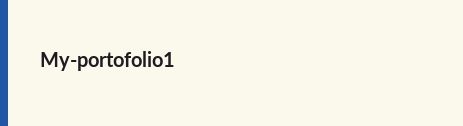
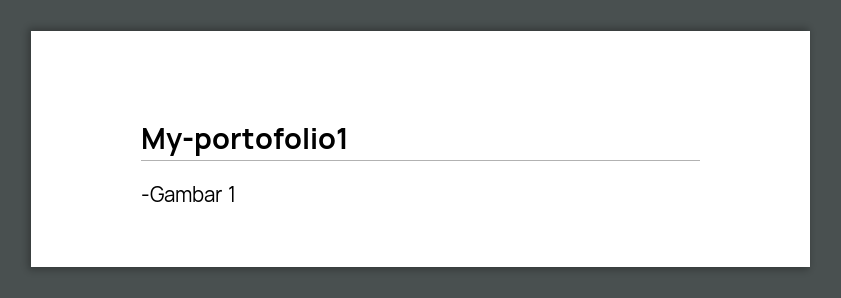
+ -Gambar 1

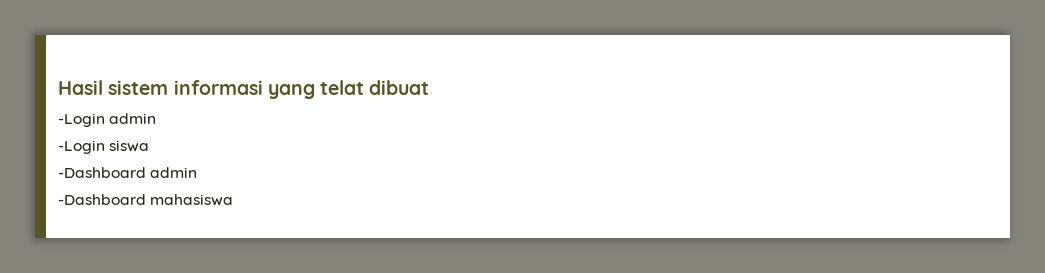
- My-portofolio1
- -Gambar 1
+ Hasil sistem informasi yang telat dibuat
+ -Login admin
+ -Login siswa
+ -Dashboard admin
+ -Dashboard mahasiswa

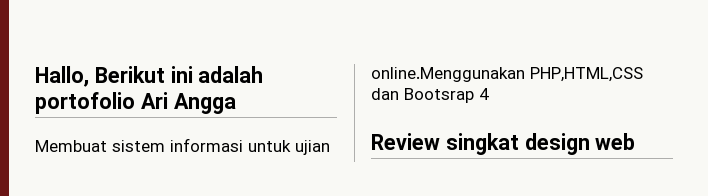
- Hasil sistem informasi yang telat dibuat
- -Login admin
- -Login siswa
- -Dashboard admin
- -Dashboard mahasiswa
+ Hallo, Berikut ini adalah portofolio Ari Angga
+ Membuat sistem informasi untuk ujian online.Menggunakan PHP,HTML,CSS dan Bootsrap 4
+ Review singkat design web

